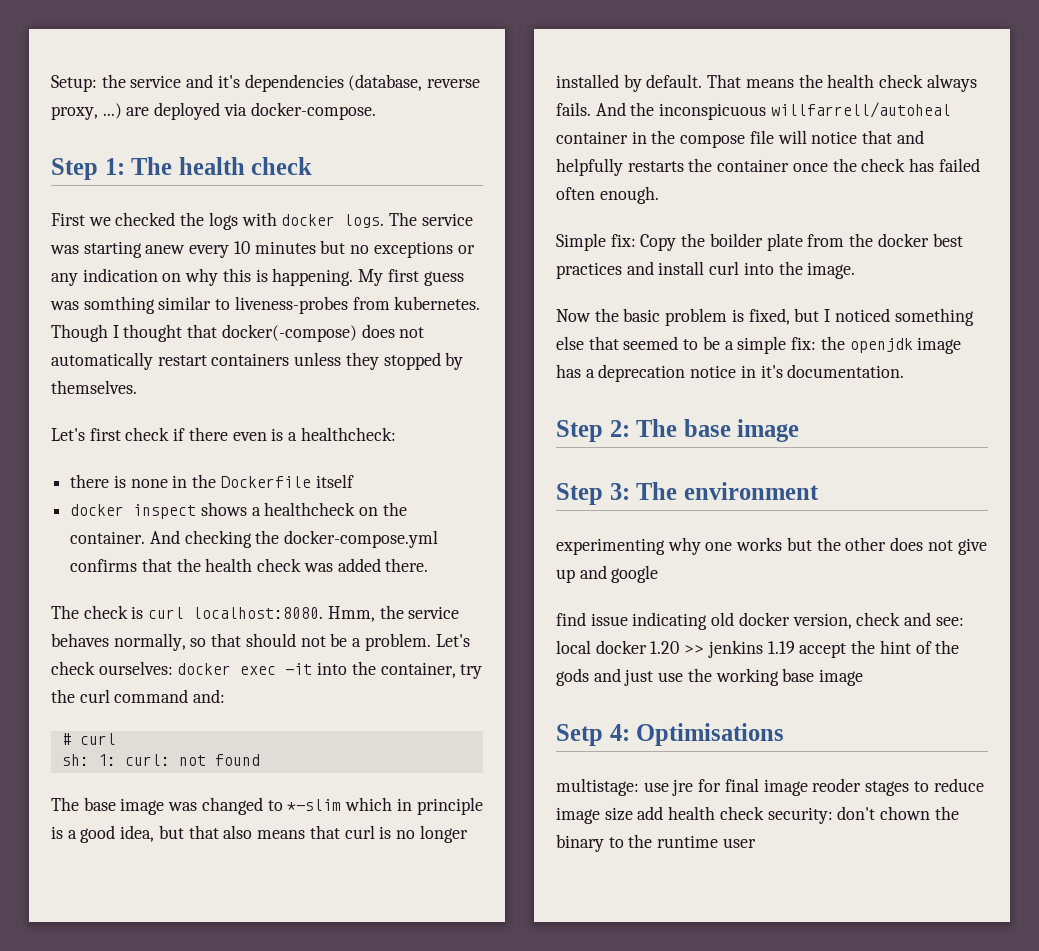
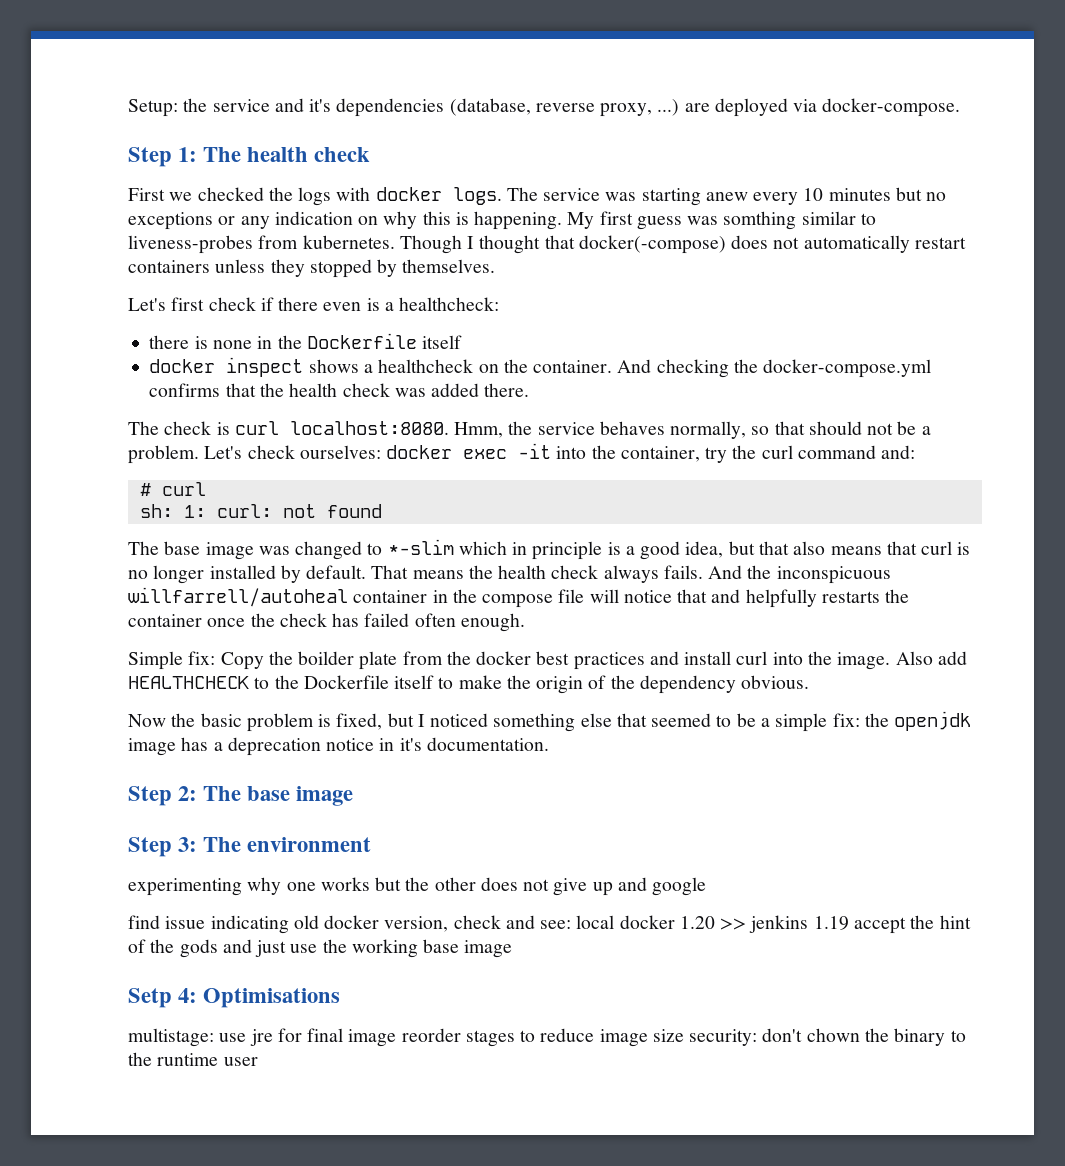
+ Also add HEALTHCHECK to the Dockerfile itself to make the origin of the dependency obvious.
- multistage: use jre for final image reoder stages to reduce image size add health check security: don't chown the binary to the runtime user
+ multistage: use jre for final image reorder stages to reduce image size security: don't chown the binary to the runtime user

